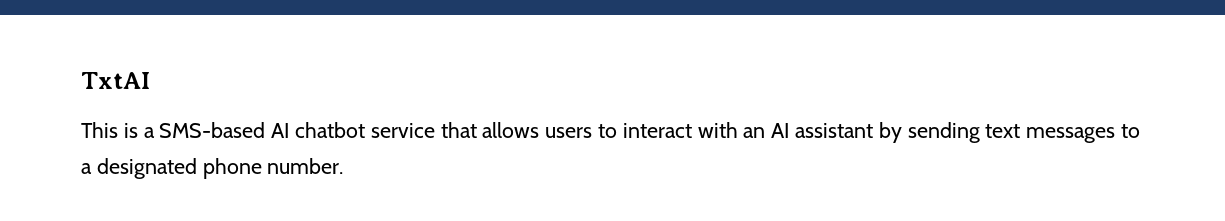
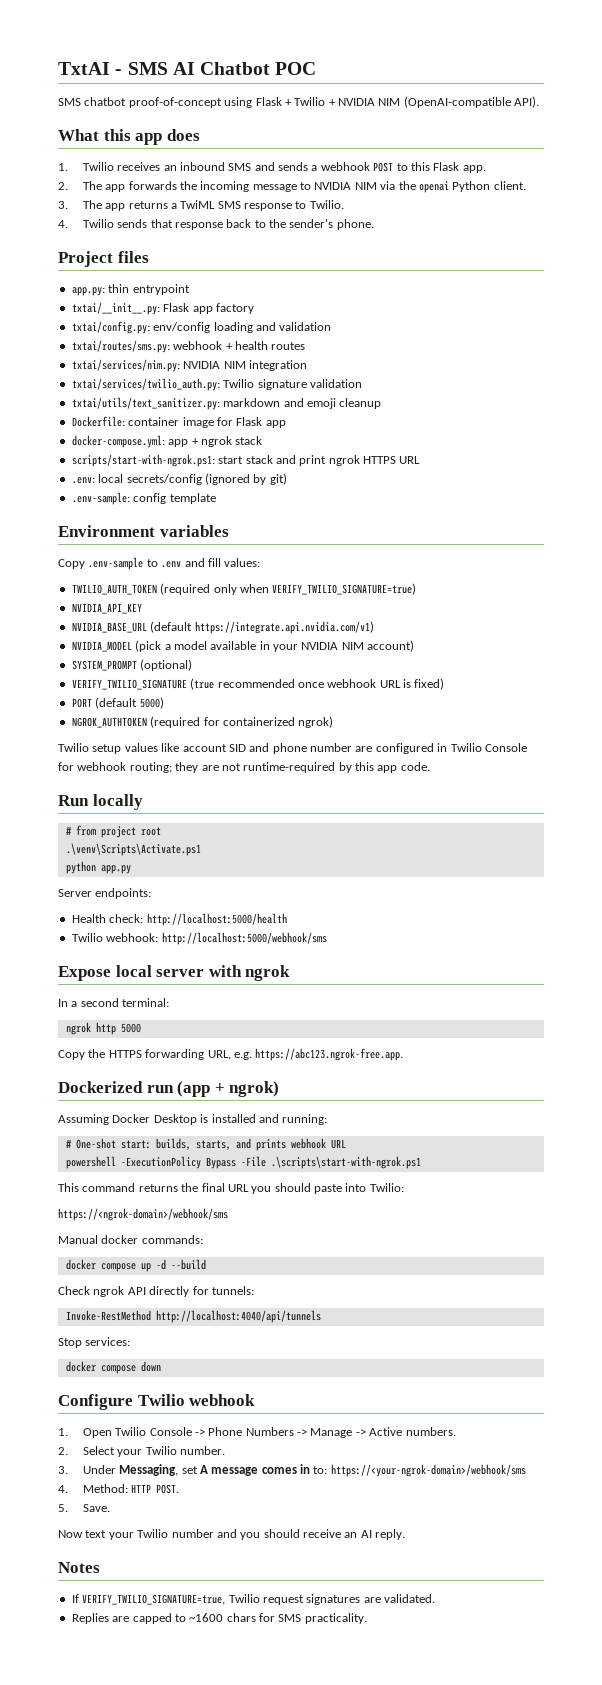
- TxtAI
- This is a SMS-based AI chatbot service that allows users to interact with an AI assistant by sending text messages to a designated phone number.
+ TxtAI - SMS AI Chatbot POC
+ SMS chatbot proof-of-concept using Flask + Twilio + NVIDIA NIM (OpenAI-compatible API).
+ What this app does
+ 1. Twilio receives an inbound SMS and sends a webhook POST to this Flask app.
+ 2. The app forwards the incoming message to NVIDIA NIM via the openai Python client.
+ 3. The app returns a TwiML SMS response to Twilio.
+ 4. Twilio sends that response back to the sender's phone.
+ Project files
+ app.py: thin entrypoint
+ txtai/__init__.py: Flask app factory
+ txtai/config.py: env/config loading and validation
+ txtai/routes/sms.py: webhook + health routes
+ txtai/services/nim.py: NVIDIA NIM integration
+ txtai/services/twilio_auth.py: Twilio signature validation
+ txtai/utils/text_sanitizer.py: markdown and emoji cleanup
+ Dockerfile: container image for Flask app
+ docker-compose.yml: app + ngrok stack
+ scripts/start-with-ngrok.ps1: start stack and print ngrok HTTPS URL
+ .env: local secrets/config (ignored by git)
+ .env-sample: config template
+ Environment variables
+ Copy .env-sample to .env and fill values:
+ TWILIO_AUTH_TOKEN (required only when VERIFY_TWILIO_SIGNATURE=true)
+ NVIDIA_API_KEY
+ NVIDIA_BASE_URL (default https://integrate.api.nvidia.com/v1)
+ NVIDIA_MODEL (pick a model available in your NVIDIA NIM account)
+ SYSTEM_PROMPT (optional)
+ VERIFY_TWILIO_SIGNATURE (true recommended once webhook URL is fixed)
+ PORT (default 5000)
+ NGROK_AUTHTOKEN (required for containerized ngrok)
+ Twilio setup values like account SID and phone number are configured in Twilio Console for webhook routing; they are not runtime-required by this app code.
+ Run locally
+ # from project root
+ .\venv\Scripts\Activate.ps1
+ python app.py
+ Server endpoints:
+ Health check: http://localhost:5000/health
+ Twilio webhook: http://localhost:5000/webhook/sms
+ Expose local server with ngrok
+ In a second terminal:
+ ngrok http 5000
+ Copy the HTTPS forwarding URL, e.g. https://abc123.ngrok-free.app.
+ Dockerized run (app + ngrok)
+ Assuming Docker Desktop is installed and running:
+ # One-shot start: builds, starts, and prints webhook URL
+ powershell -ExecutionPolicy Bypass -File .\scripts\start-with-ngrok.ps1
+ This command returns the final URL you should paste into Twilio:
+ https://<ngrok-domain>/webhook/sms
+ Manual docker commands:
+ docker compose up -d --build
+ Check ngrok API directly for tunnels:
+ Invoke-RestMethod http://localhost:4040/api/tunnels
+ Stop services:
+ docker compose down
+ Configure Twilio webhook
+ 1. Open Twilio Console -> Phone Numbers -> Manage -> Active numbers.
+ 2. Select your Twilio number.
+ 3. Under Messaging, set A message comes in to: https://<your-ngrok-domain>/webhook/sms
+ 4. Method: HTTP POST.
+ 5. Save.
+ Now text your Twilio number and you should receive an AI reply.
+ Notes
+ If VERIFY_TWILIO_SIGNATURE=true, Twilio request signatures are validated.
+ Replies are capped to ~1600 chars for SMS practicality.

